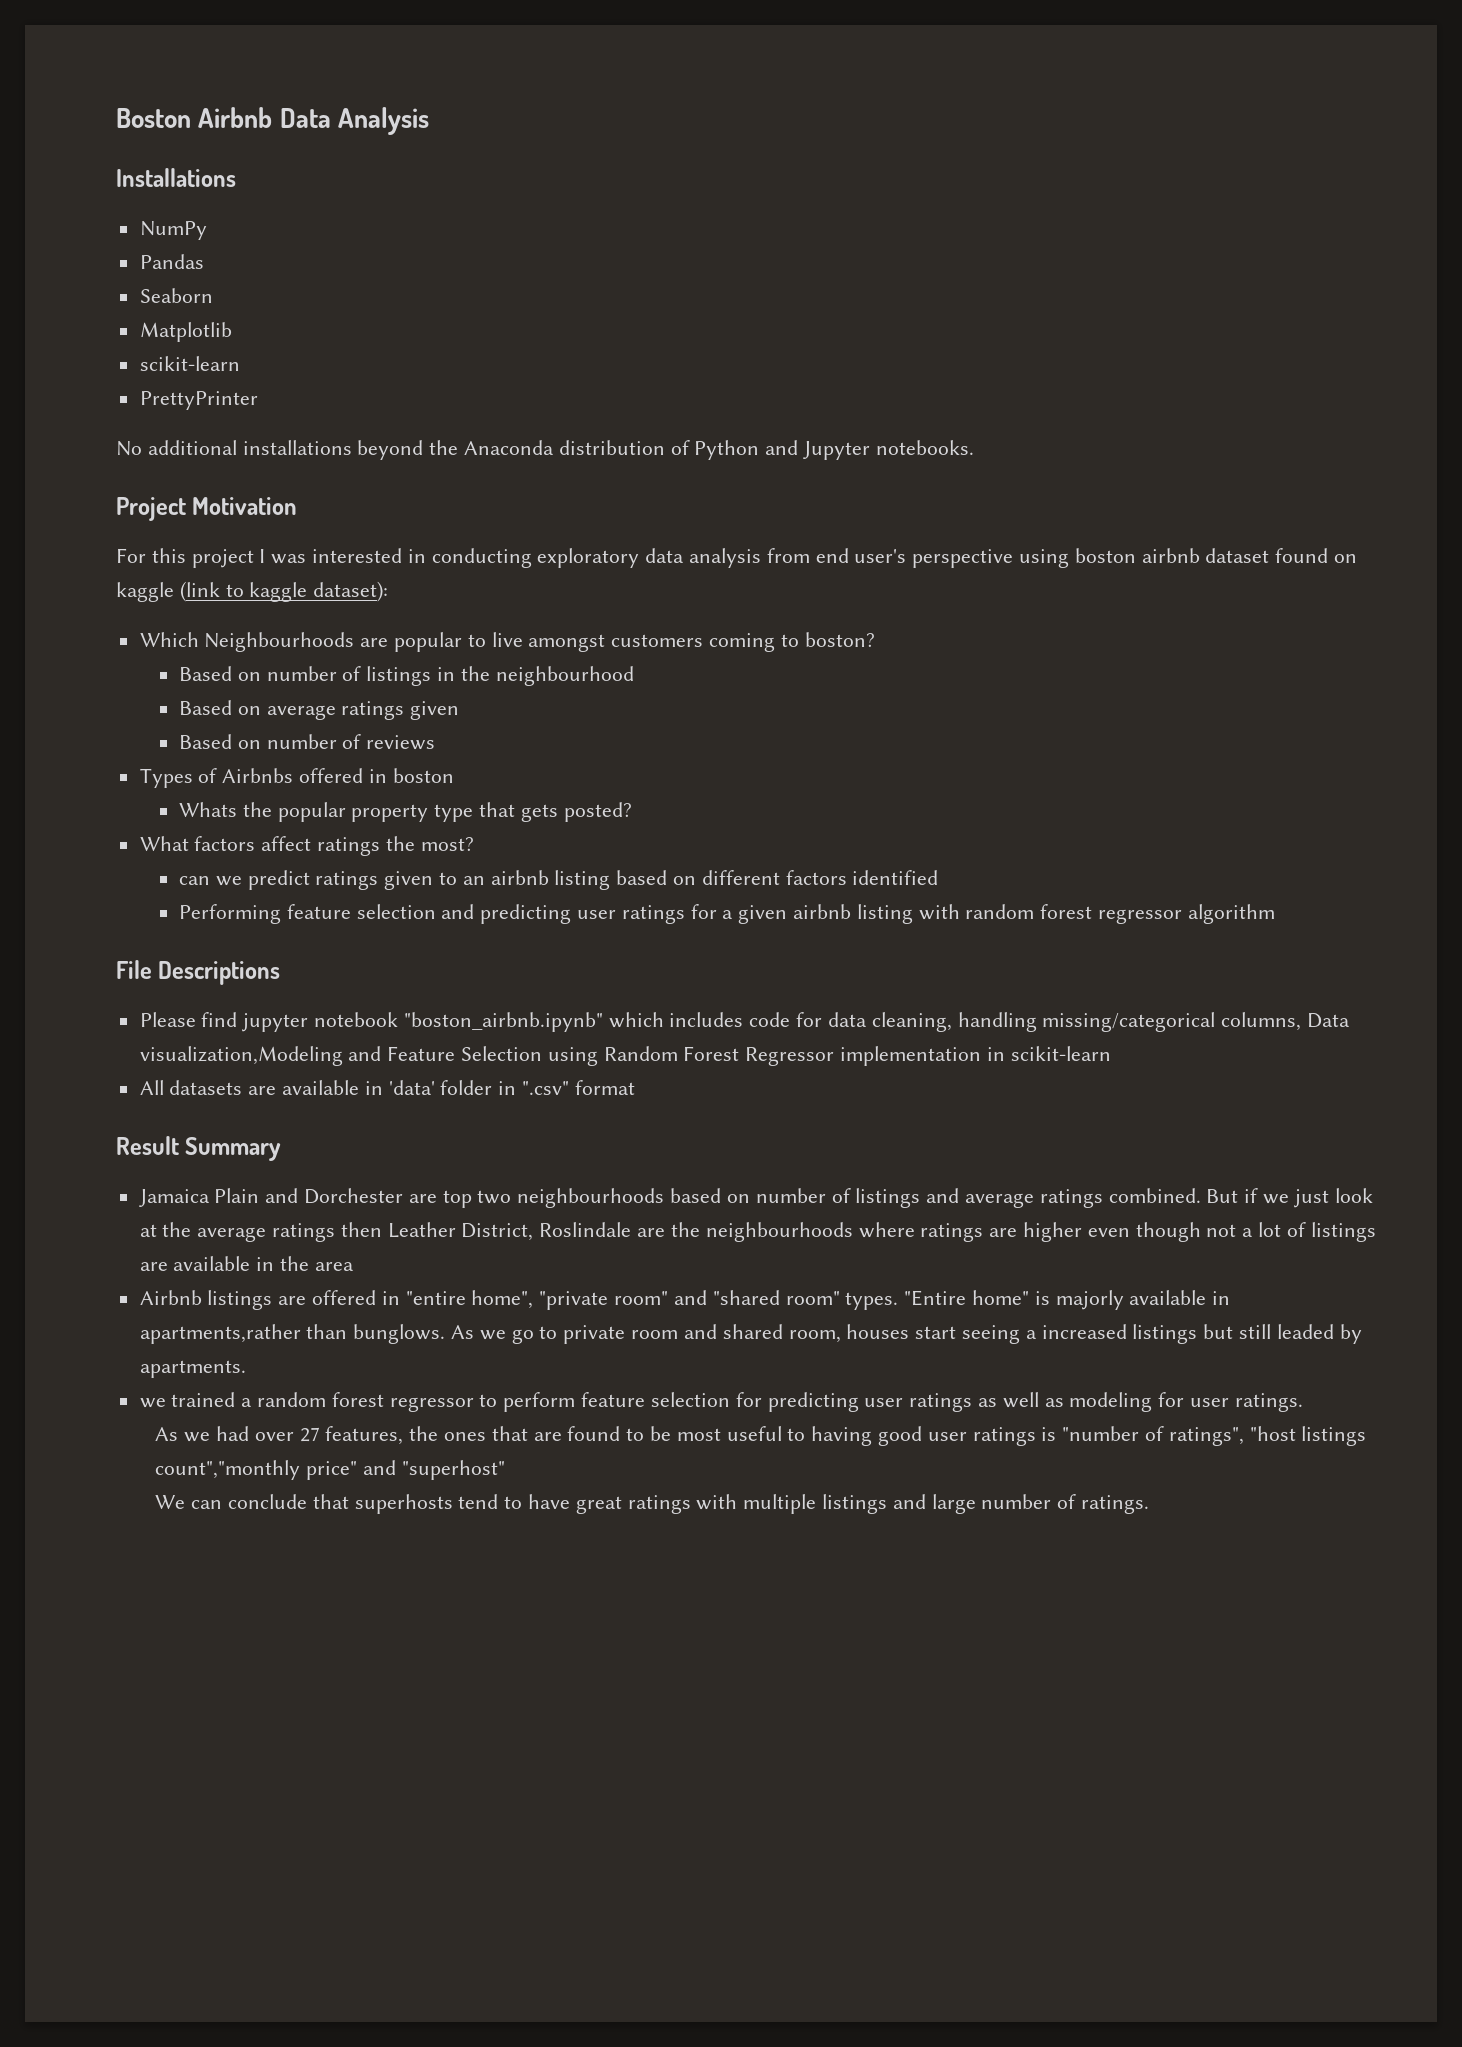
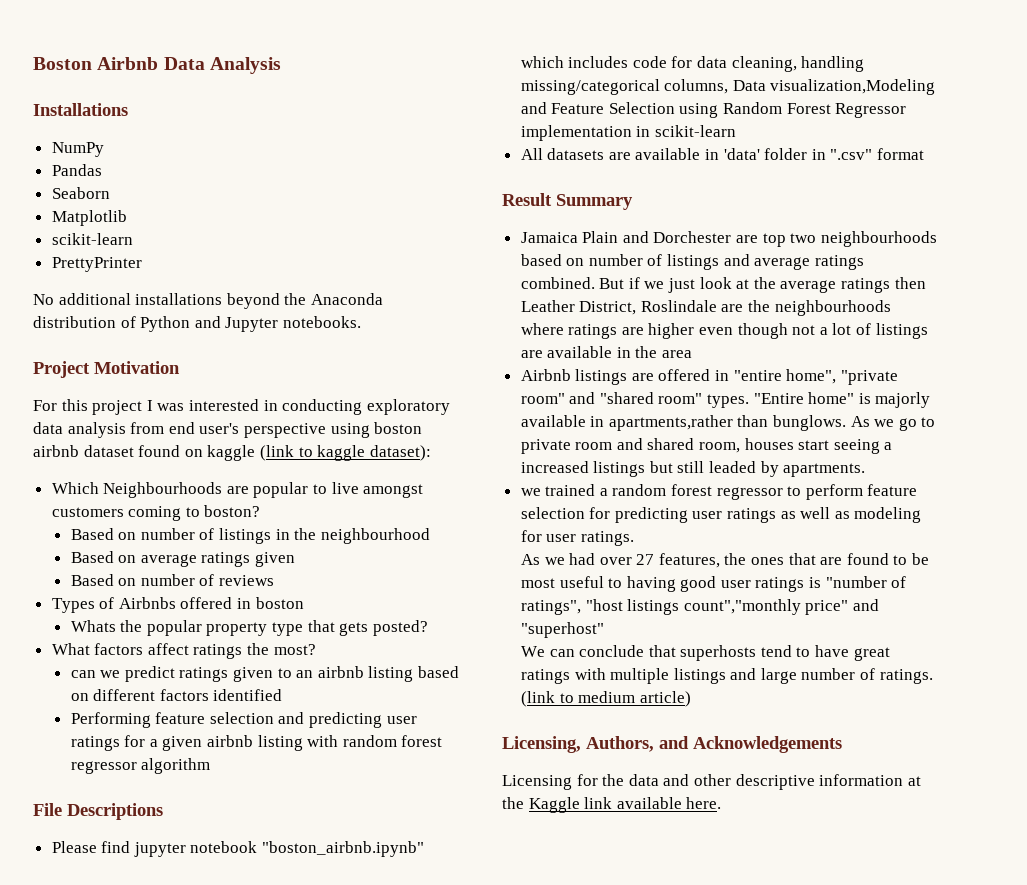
+ (link to medium article)
+ Licensing, Authors, and Acknowledgements
+ Licensing for the data and other descriptive information at the Kaggle link available here.

